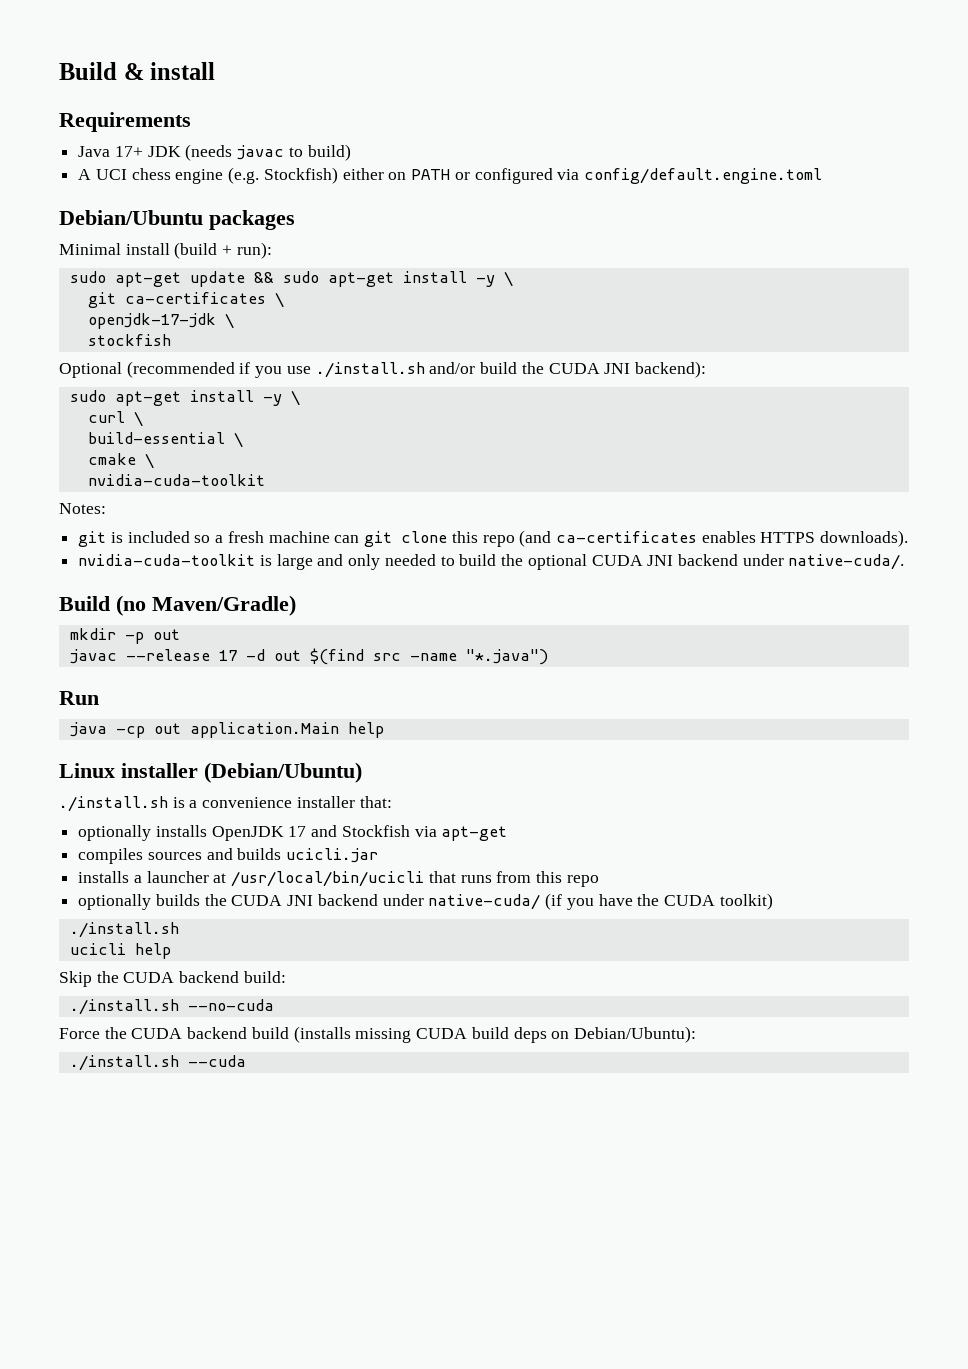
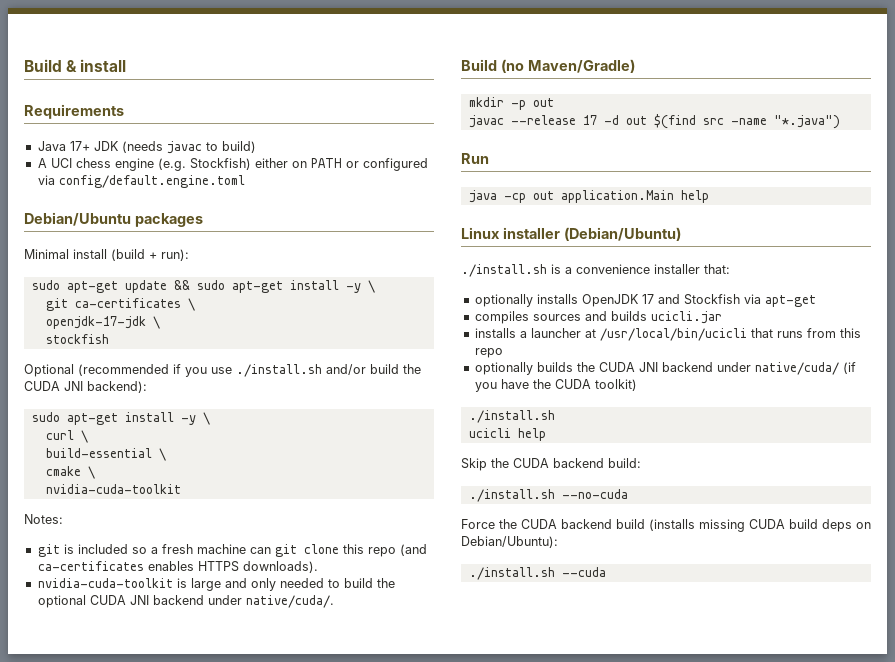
- nvidia-cuda-toolkit is large and only needed to build the optional CUDA JNI backend under native-cuda/.
+ nvidia-cuda-toolkit is large and only needed to build the optional CUDA JNI backend under native/cuda/.
- optionally builds the CUDA JNI backend under native-cuda/ (if you have the CUDA toolkit)
+ optionally builds the CUDA JNI backend under native/cuda/ (if you have the CUDA toolkit)

